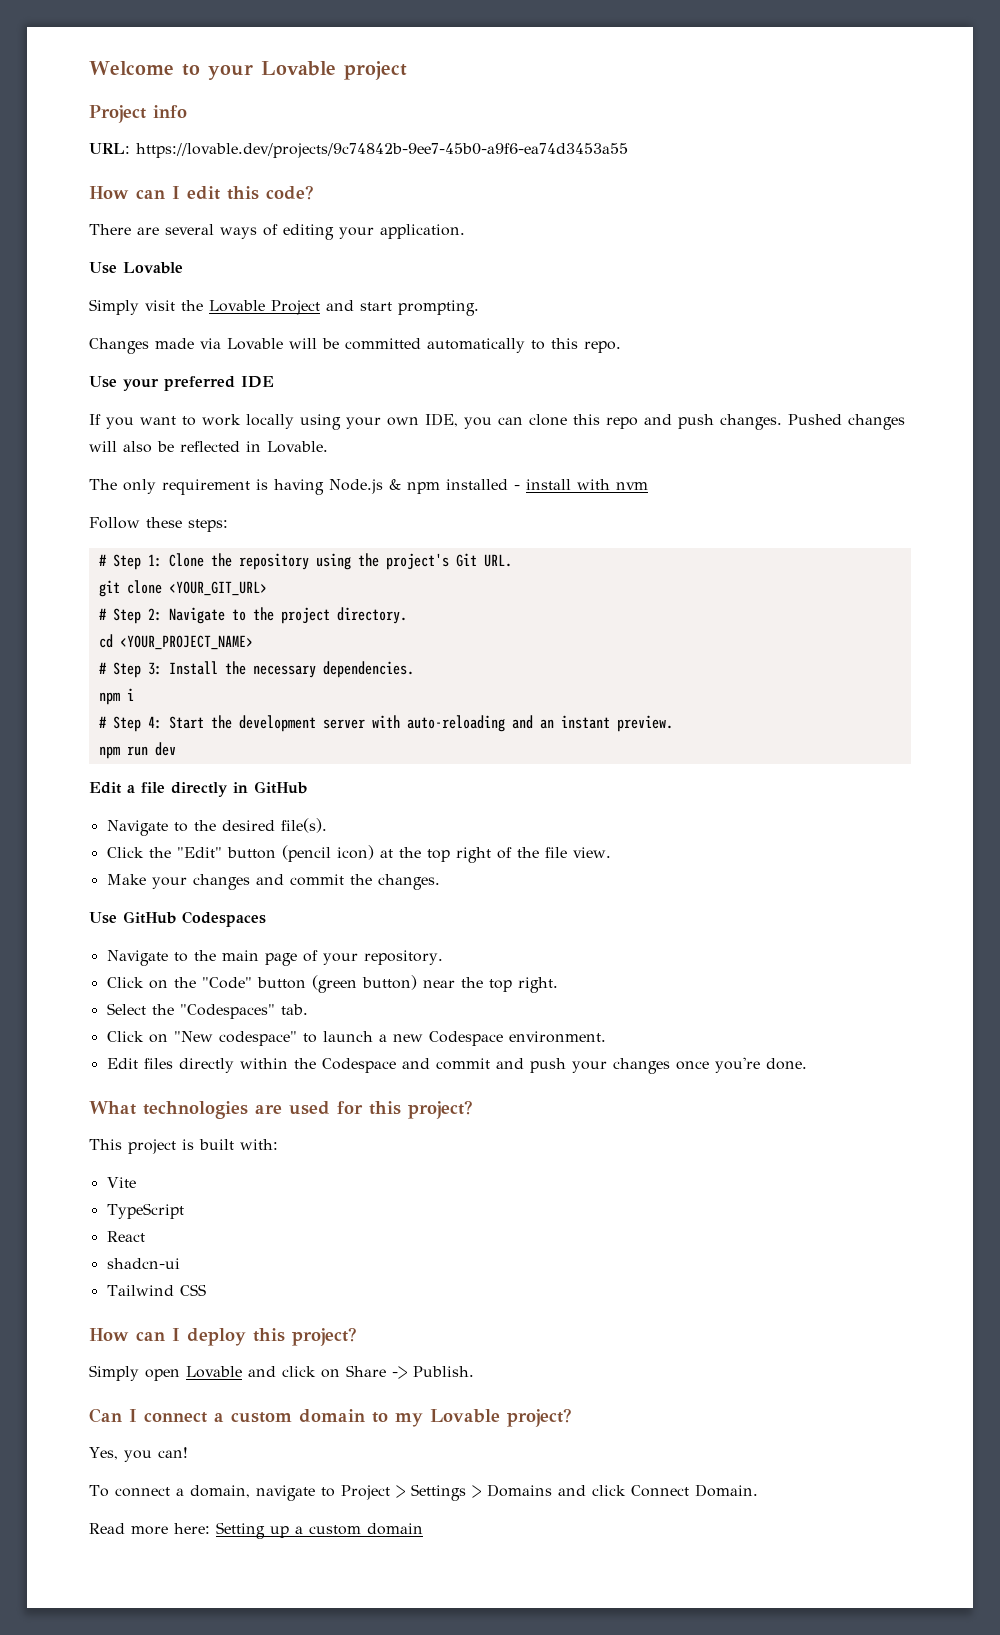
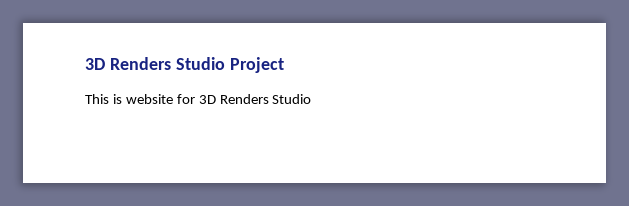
- Welcome to your Lovable project
- Project info
- URL: https://lovable.dev/projects/9c74842b-9ee7-45b0-a9f6-ea74d3453a55
- How can I edit this code?
- There are several ways of editing your application.
- Use Lovable
- Simply visit the Lovable Project and start prompting.
- Changes made via Lovable will be committed automatically to this repo.
- Use your preferred IDE
- If you want to work locally using your own IDE, you can clone this repo and push changes. Pushed changes will also be reflected in Lovable.
- The only requirement is having Node.js & npm installed - install with nvm
- Follow these steps:
- # Step 1: Clone the repository using the project's Git URL.
- git clone <YOUR_GIT_URL>
- # Step 2: Navigate to the project directory.
- cd <YOUR_PROJECT_NAME>
- # Step 3: Install the necessary dependencies.
- npm i
- # Step 4: Start the development server with auto-reloading and an instant preview.
- npm run dev
- Edit a file directly in GitHub
- Navigate to the desired file(s).
- Click the "Edit" button (pencil icon) at the top right of the file view.
- Make your changes and commit the changes.
- Use GitHub Codespaces
- Navigate to the main page of your repository.
- Click on the "Code" button (green button) near the top right.
- Select the "Codespaces" tab.
- Click on "New codespace" to launch a new Codespace environment.
- Edit files directly within the Codespace and commit and push your changes once you're done.
- What technologies are used for this project?
- This project is built with:
- Vite
- TypeScript
- React
- shadcn-ui
- Tailwind CSS
- How can I deploy this project?
- Simply open Lovable and click on Share -> Publish.
- Can I connect a custom domain to my Lovable project?
- Yes, you can!
- To connect a domain, navigate to Project > Settings > Domains and click Connect Domain.
- Read more here: Setting up a custom domain
+ 3D Renders Studio Project
+ This is website for 3D Renders Studio

